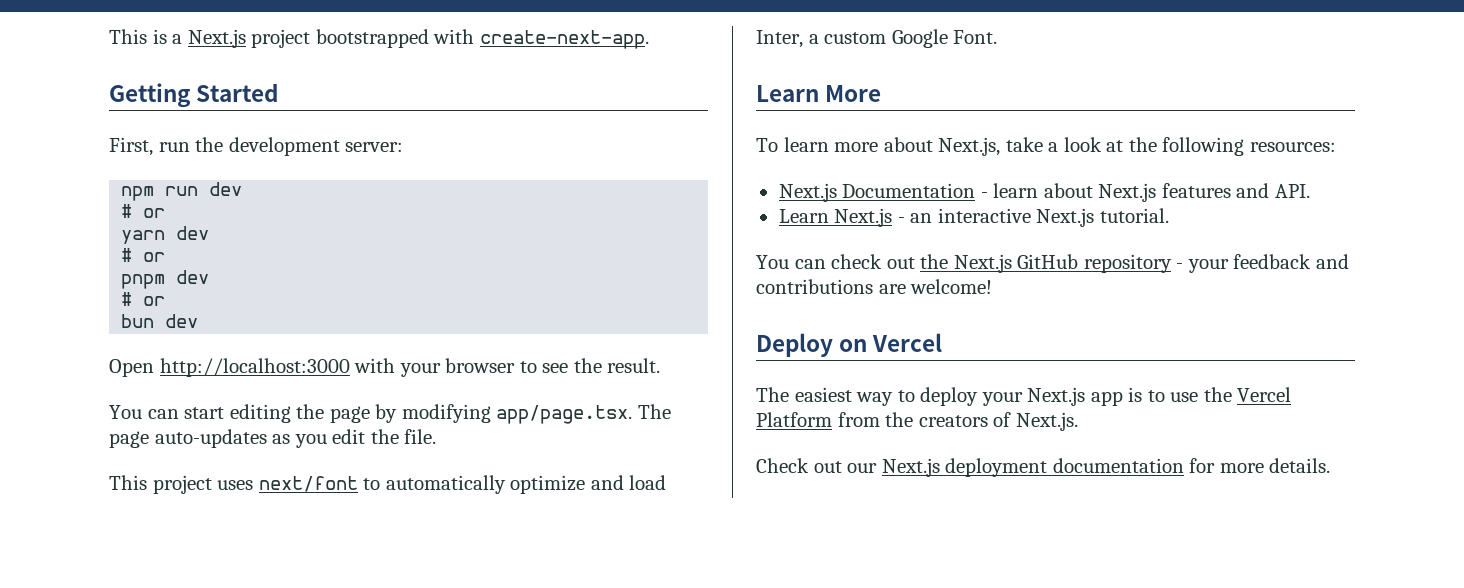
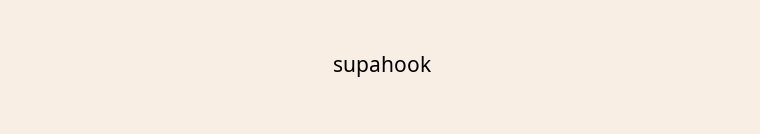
- This is a Next.js project bootstrapped with create-next-app.
- Getting Started
- First, run the development server:
- npm run dev
- # or
- yarn dev
- # or
- pnpm dev
- # or
- bun dev
- Open http://localhost:3000 with your browser to see the result.
- You can start editing the page by modifying app/page.tsx. The page auto-updates as you edit the file.
- This project uses next/font to automatically optimize and load Inter, a custom Google Font.
- Learn More
- To learn more about Next.js, take a look at the following resources:
- Next.js Documentation - learn about Next.js features and API.
- Learn Next.js - an interactive Next.js tutorial.
- You can check out the Next.js GitHub repository - your feedback and contributions are welcome!
- Deploy on Vercel
- The easiest way to deploy your Next.js app is to use the Vercel Platform from the creators of Next.js.
- Check out our Next.js deployment documentation for more details.
+ supahook

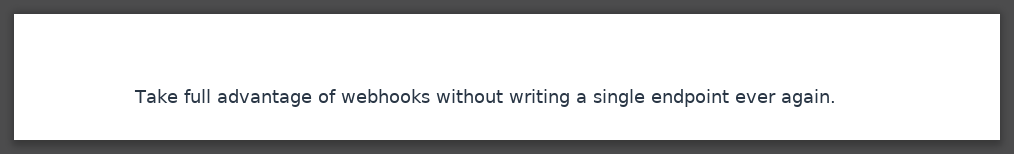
- supahook
+ Take full advantage of webhooks without writing a single endpoint ever again.

